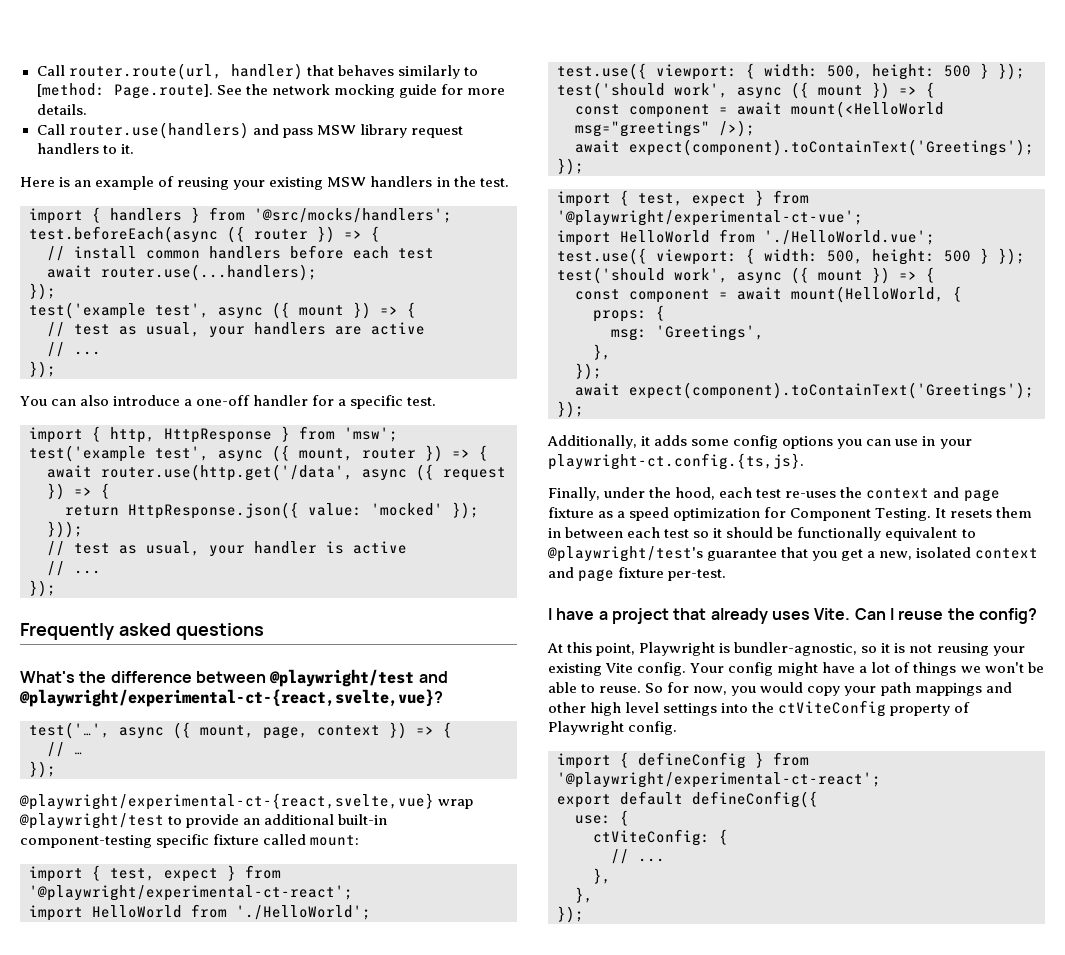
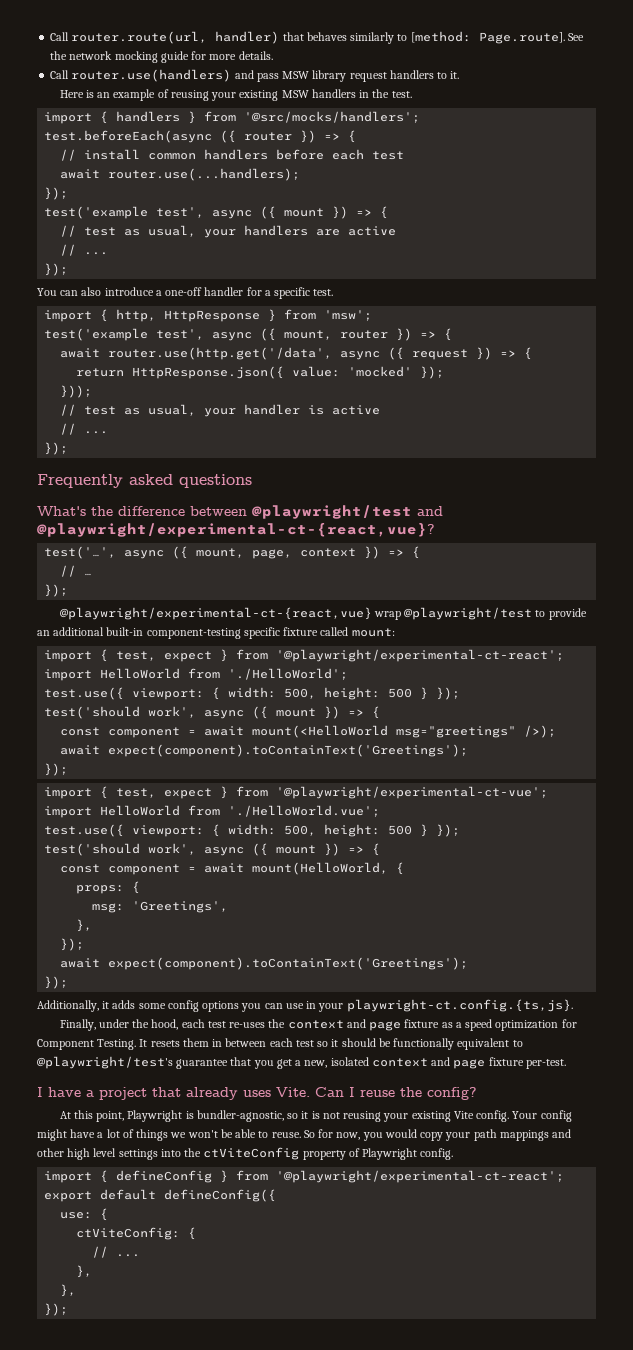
- What's the difference between @playwright/test and @playwright/experimental-ct-{react,svelte,vue}?
+ What's the difference between @playwright/test and @playwright/experimental-ct-{react,vue}?
- @playwright/experimental-ct-{react,svelte,vue} wrap @playwright/test to provide an additional built-in component-testing specific fixture called mount:
+ @playwright/experimental-ct-{react,vue} wrap @playwright/test to provide an additional built-in component-testing specific fixture called mount:

